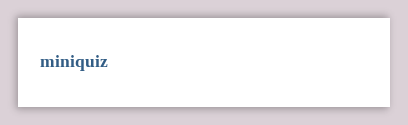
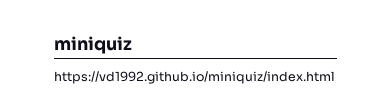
+ https://vd1992.github.io/miniquiz/index.html

